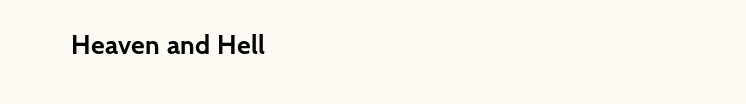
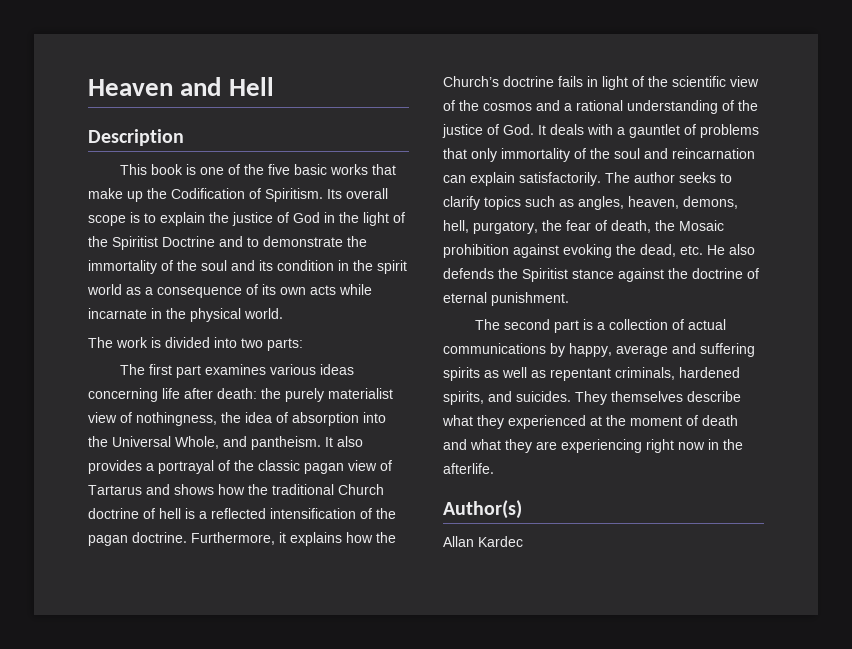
+ Description
+ This book is one of the five basic works that make up the Codification of Spiritism. Its overall scope is to explain the justice of God in the light of the Spiritist Doctrine and to demonstrate the immortality of the soul and its condition in the spirit world as a consequence of its own acts while incarnate in the physical world.
+ The work is divided into two parts:
+ The first part examines various ideas concerning life after death: the purely materialist view of nothingness, the idea of absorption into the Universal Whole, and pantheism. It also provides a portrayal of the classic pagan view of Tartarus and shows how the traditional Church doctrine of hell is a reflected intensification of the pagan doctrine. Furthermore, it explains how the Church’s doctrine fails in light of the scientific view of the cosmos and a rational understanding of the justice of God. It deals with a gauntlet of problems that only immortality of the soul and reincarnation can explain satisfactorily. The author seeks to clarify topics such as angles, heaven, demons, hell, purgatory, the fear of death, the Mosaic prohibition against evoking the dead, etc. He also defends the Spiritist stance against the doctrine of eternal punishment.
+ The second part is a collection of actual communications by happy, average and suffering spirits as well as repentant criminals, hardened spirits, and suicides. They themselves describe what they experienced at the moment of death and what they are experiencing right now in the afterlife.
+ Author(s)
+ Allan Kardec

